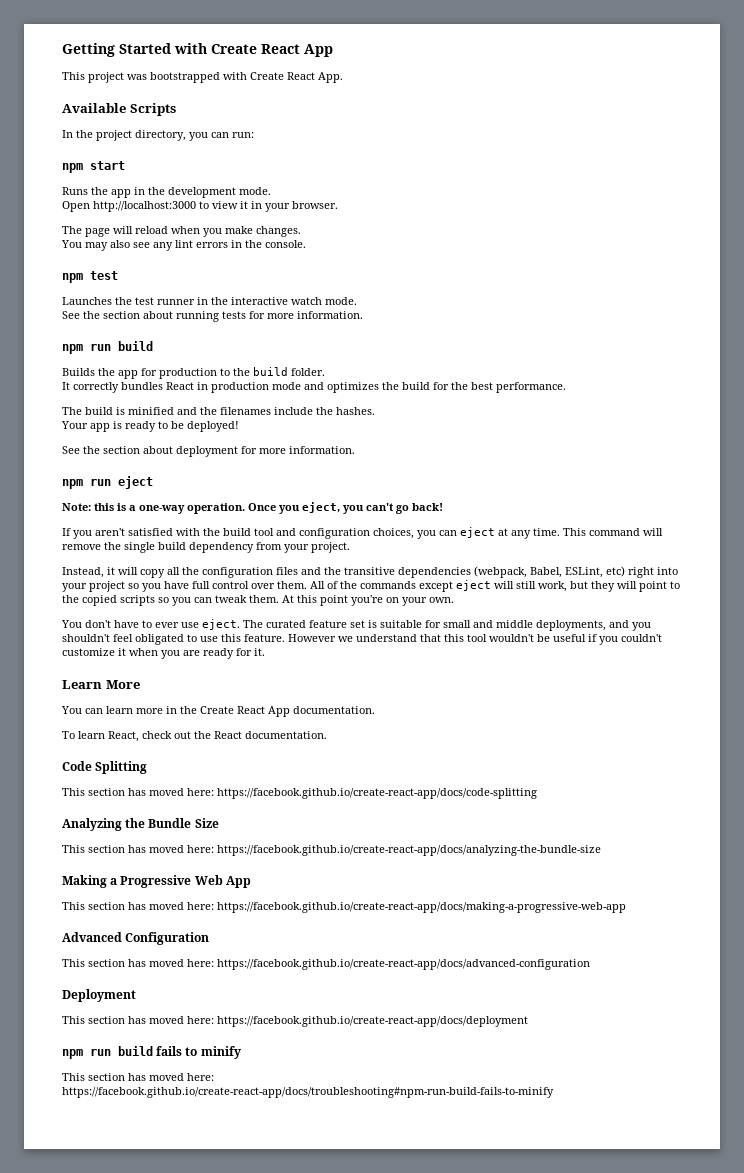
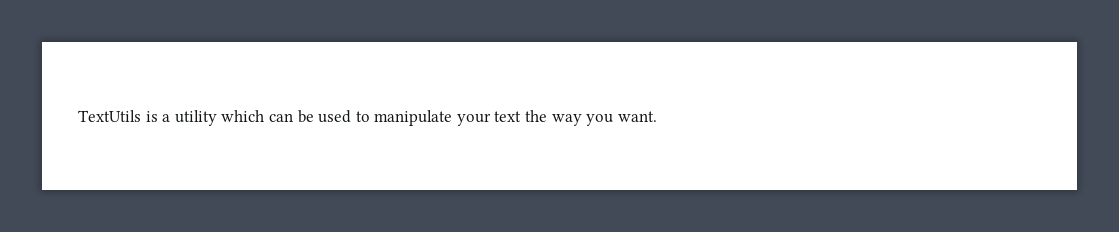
- Getting Started with Create React App
- This project was bootstrapped with Create React App.
- Available Scripts
- In the project directory, you can run:
- npm start
- Runs the app in the development mode.
- Open http://localhost:3000 to view it in your browser.
- The page will reload when you make changes.
- You may also see any lint errors in the console.
- npm test
- Launches the test runner in the interactive watch mode.
- See the section about running tests for more information.
- npm run build
- Builds the app for production to the build folder.
- It correctly bundles React in production mode and optimizes the build for the best performance.
- The build is minified and the filenames include the hashes.
- Your app is ready to be deployed!
- See the section about deployment for more information.
- npm run eject
- Note: this is a one-way operation. Once you eject, you can't go back!
- If you aren't satisfied with the build tool and configuration choices, you can eject at any time. This command will remove the single build dependency from your project.
- Instead, it will copy all the configuration files and the transitive dependencies (webpack, Babel, ESLint, etc) right into your project so you have full control over them. All of the commands except eject will still work, but they will point to the copied scripts so you can tweak them. At this point you're on your own.
- You don't have to ever use eject. The curated feature set is suitable for small and middle deployments, and you shouldn't feel obligated to use this feature. However we understand that this tool wouldn't be useful if you couldn't customize it when you are ready for it.
- Learn More
- You can learn more in the Create React App documentation.
- To learn React, check out the React documentation.
- Code Splitting
- This section has moved here: https://facebook.github.io/create-react-app/docs/code-splitting
- Analyzing the Bundle Size
- This section has moved here: https://facebook.github.io/create-react-app/docs/analyzing-the-bundle-size
- Making a Progressive Web App
- This section has moved here: https://facebook.github.io/create-react-app/docs/making-a-progressive-web-app
- Advanced Configuration
- This section has moved here: https://facebook.github.io/create-react-app/docs/advanced-configuration
- Deployment
- This section has moved here: https://facebook.github.io/create-react-app/docs/deployment
- npm run build fails to minify
- This section has moved here: https://facebook.github.io/create-react-app/docs/troubleshooting#npm-run-build-fails-to-minify
+ TextUtils is a utility which can be used to manipulate your text the way you want.

